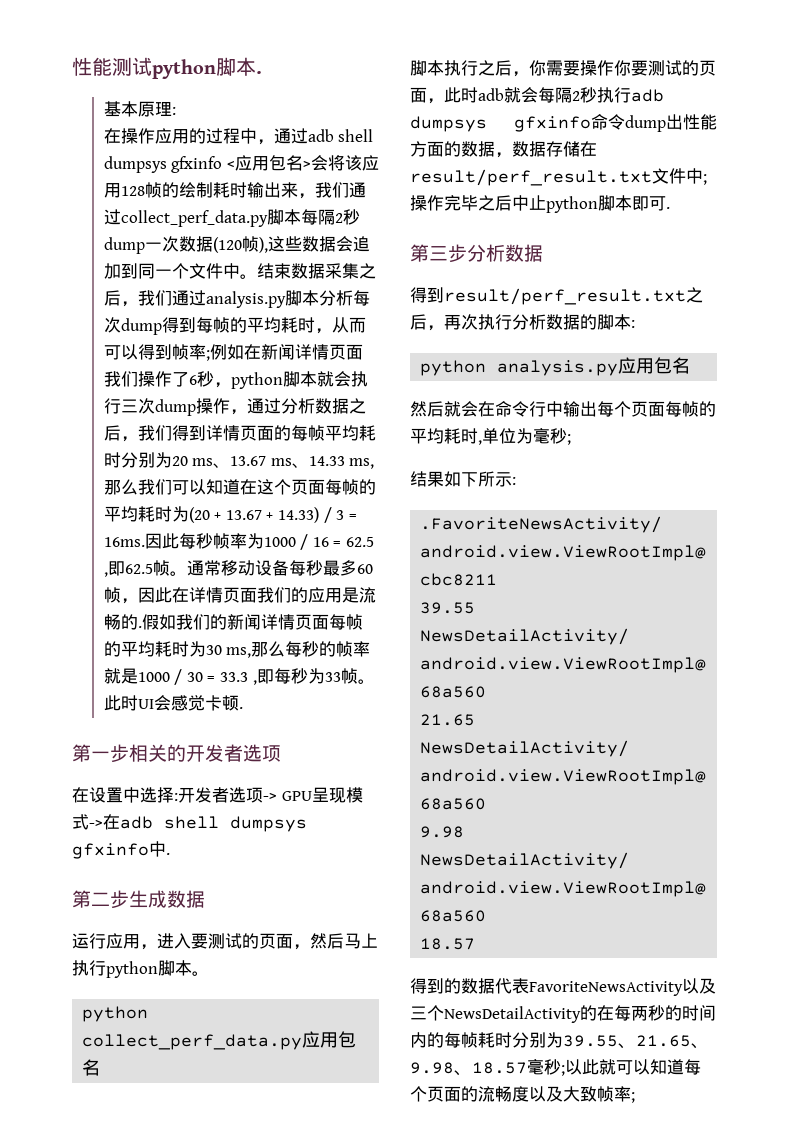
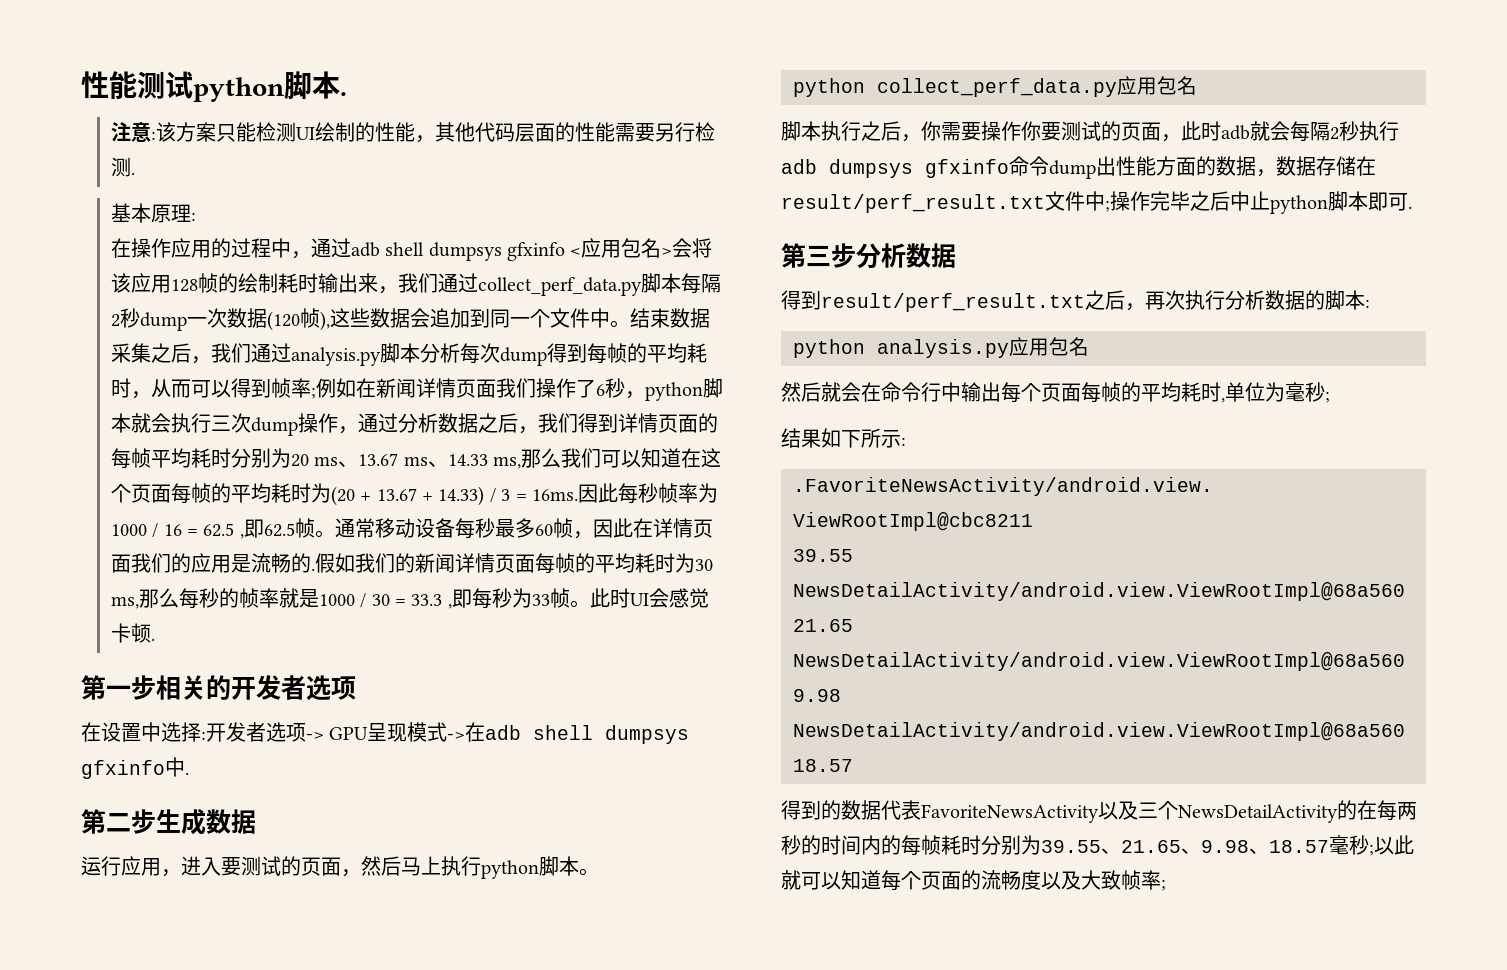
+ 注意:该方案只能检测UI绘制的性能，其他代码层面的性能需要另行检测.

